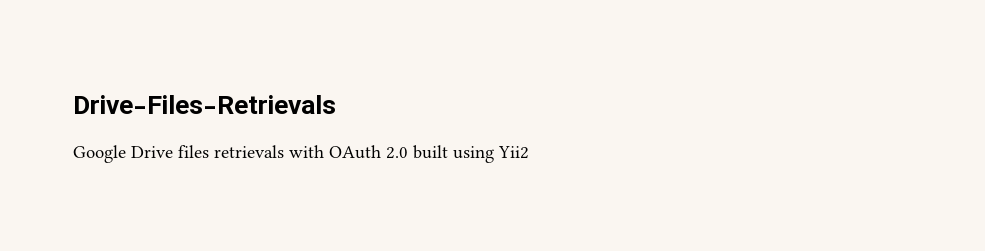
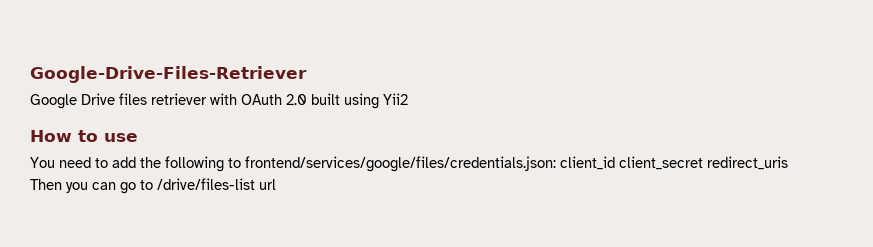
- Drive-Files-Retrievals
+ Google-Drive-Files-Retriever
- Google Drive files retrievals with OAuth 2.0 built using Yii2
+ Google Drive files retriever with OAuth 2.0 built using Yii2
+ How to use
+ You need to add the following to frontend/services/google/files/credentials.json: client_id client_secret redirect_uris
+ Then you can go to /drive/files-list url

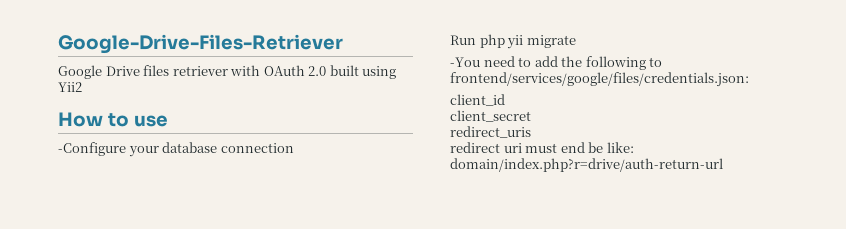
- You need to add the following to frontend/services/google/files/credentials.json: client_id client_secret redirect_uris
+ -Configure your database connection
+ Run php yii migrate
+ -You need to add the following to frontend/services/google/files/credentials.json:
+ client_id
+ client_secret
+ redirect_uris
- Then you can go to /drive/files-list url
+ redirect uri must end be like: domain/index.php?r=drive/auth-return-url

